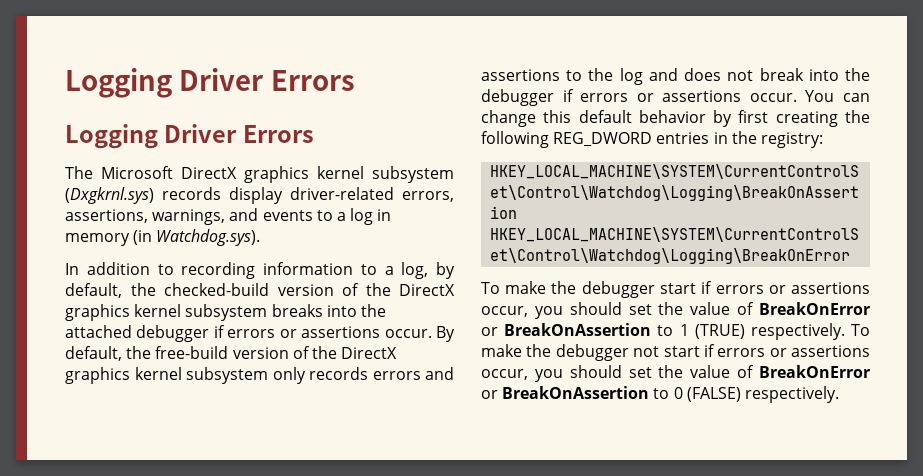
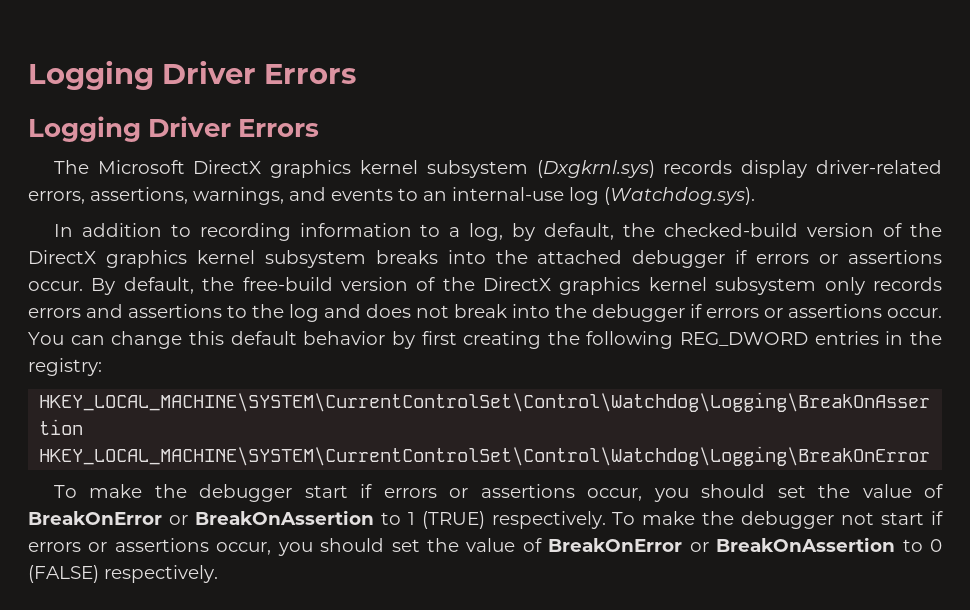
- The Microsoft DirectX graphics kernel subsystem (Dxgkrnl.sys) records display driver-related errors, assertions, warnings, and events to a log in memory (in Watchdog.sys).
+ The Microsoft DirectX graphics kernel subsystem (Dxgkrnl.sys) records display driver-related errors, assertions, warnings, and events to an internal-use log (Watchdog.sys).

